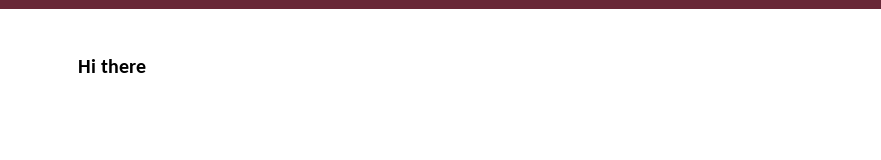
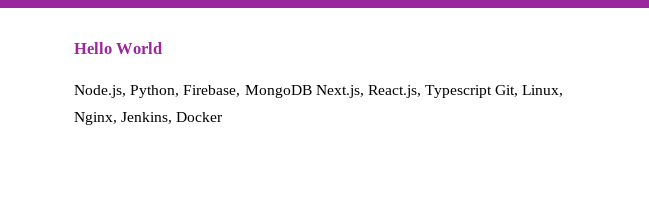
- Hi there
+ Hello World
+ Node.js, Python, Firebase, MongoDB Next.js, React.js, Typescript Git, Linux, Nginx, Jenkins, Docker

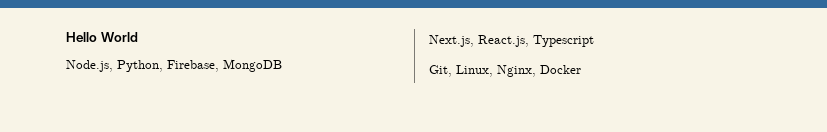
- Node.js, Python, Firebase, MongoDB Next.js, React.js, Typescript Git, Linux, Nginx, Jenkins, Docker
+ Node.js, Python, Firebase, MongoDB
+ Next.js, React.js, Typescript
+ Git, Linux, Nginx, Docker

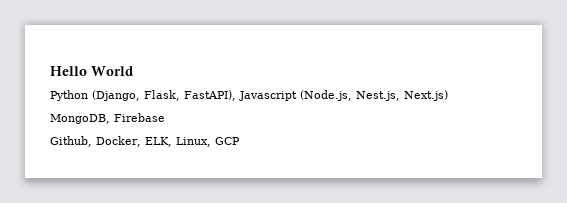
- Node.js, Python, Firebase, MongoDB
- Next.js, React.js, Typescript
- Git, Linux, Nginx, Docker
+ Python (Django, Flask, FastAPI), Javascript (Node.js, Nest.js, Next.js)
+ MongoDB, Firebase
+ Github, Docker, ELK, Linux, GCP

